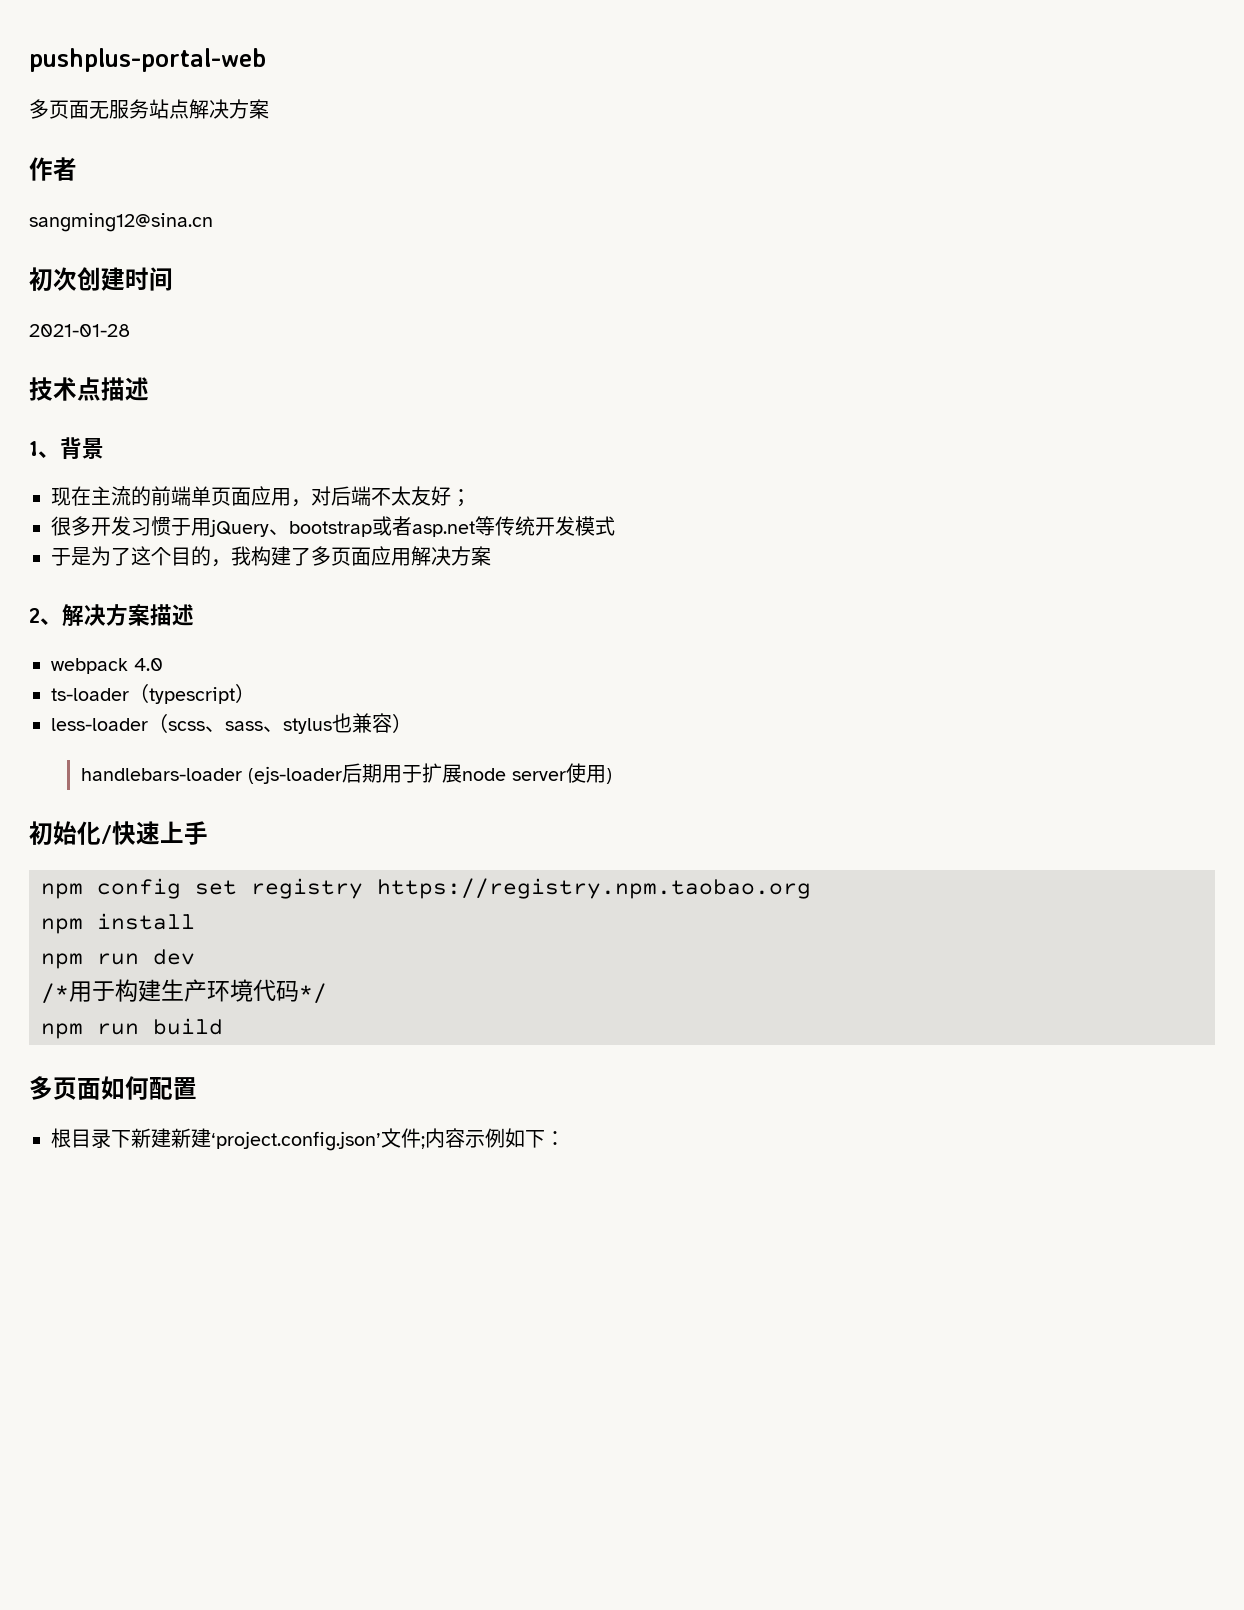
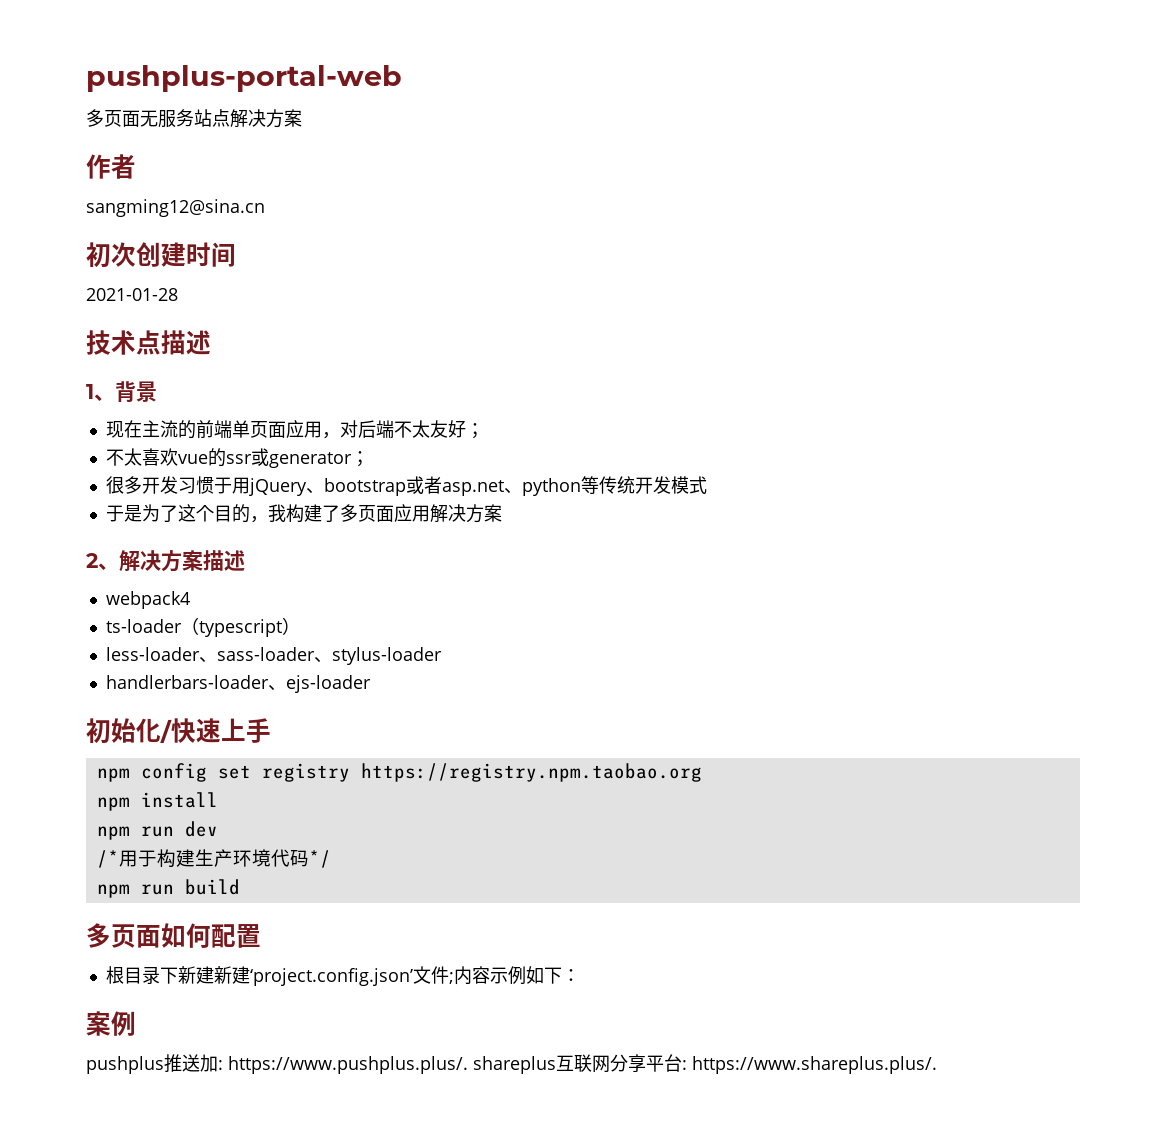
+ 不太喜欢vue的ssr或generator；
- 很多开发习惯于用jQuery、bootstrap或者asp.net等传统开发模式
+ 很多开发习惯于用jQuery、bootstrap或者asp.net、python等传统开发模式
- webpack 4.0
+ webpack4
- less-loader（scss、sass、stylus也兼容）
- handlebars-loader (ejs-loader后期用于扩展node server使用)
+ less-loader、sass-loader、stylus-loader
+ handlerbars-loader、ejs-loader
+ 案例
+ pushplus推送加: https://www.pushplus.plus/. shareplus互联网分享平台: https://www.shareplus.plus/.

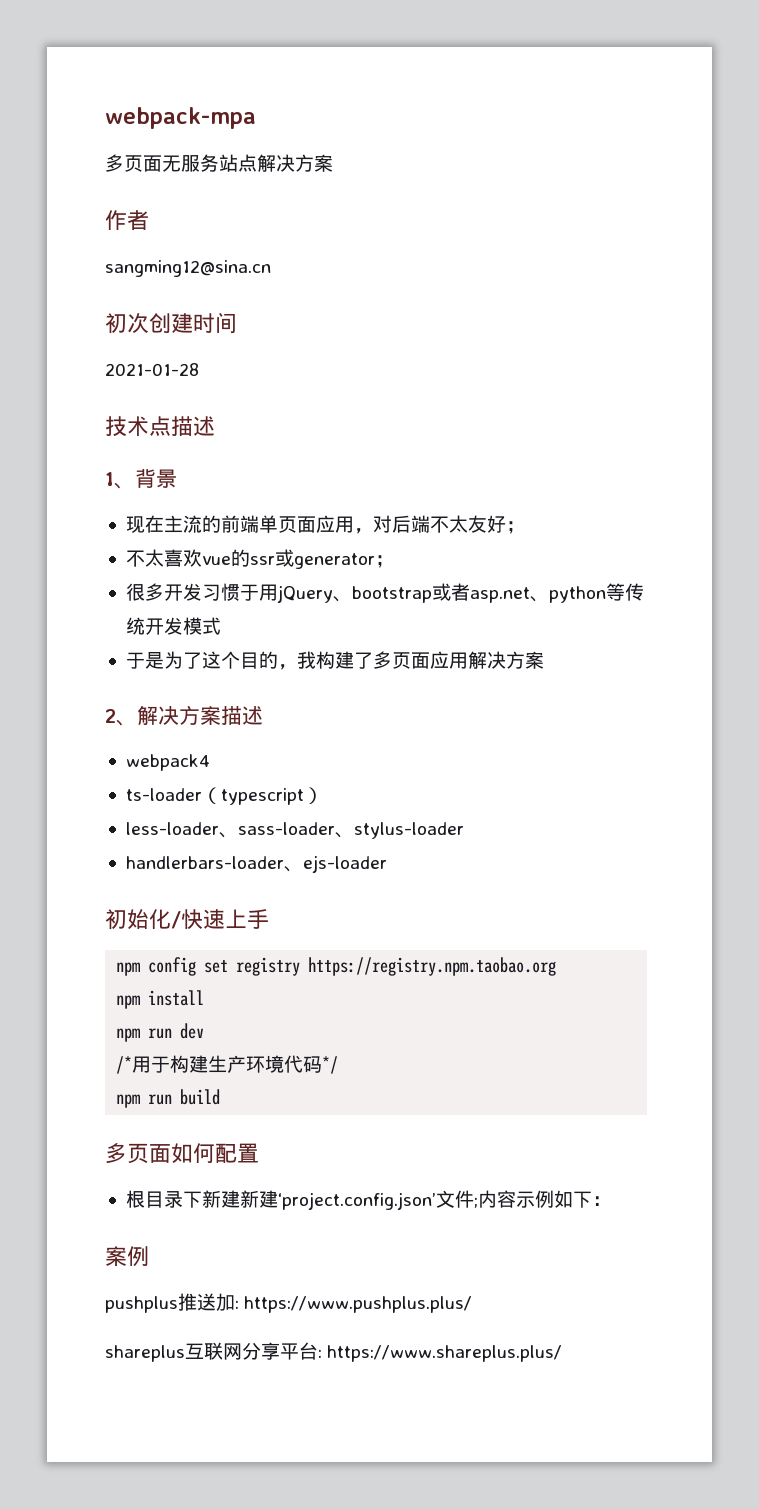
- pushplus-portal-web
+ webpack-mpa
- pushplus推送加: https://www.pushplus.plus/. shareplus互联网分享平台: https://www.shareplus.plus/.
+ pushplus推送加: https://www.pushplus.plus/
+ shareplus互联网分享平台: https://www.shareplus.plus/

